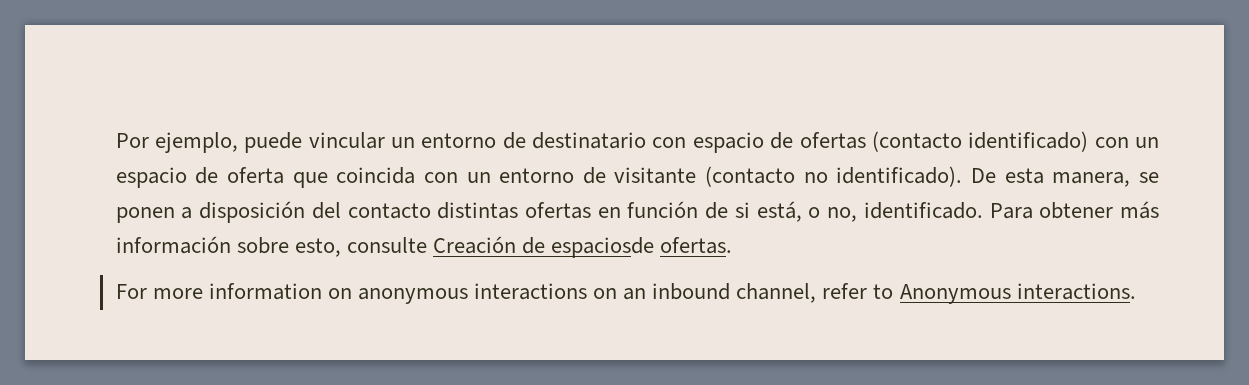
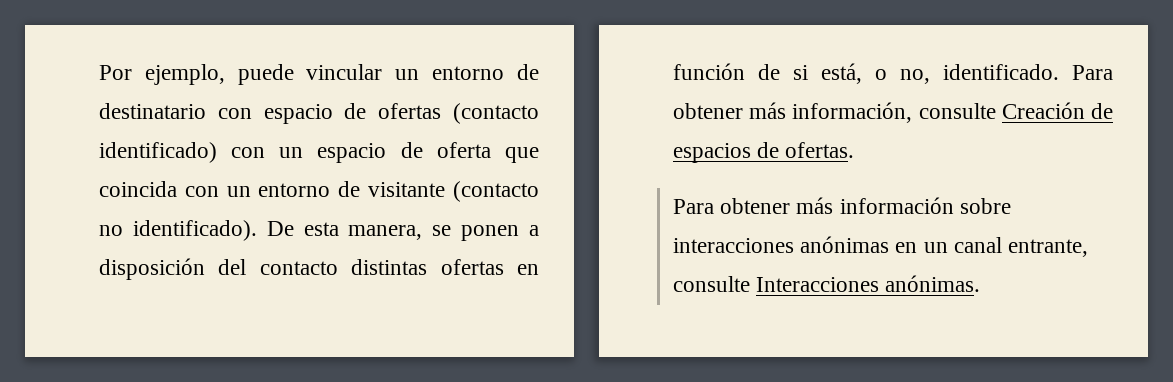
- Para obtener más información sobre esto, consulte Creación de espaciosde ofertas.
+ Para obtener más información, consulte Creación de espacios de ofertas.
- For more information on anonymous interactions on an inbound channel, refer to Anonymous interactions.
+ Para obtener más información sobre interacciones anónimas en un canal entrante, consulte Interacciones anónimas.

